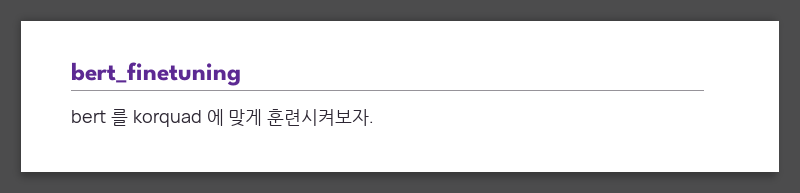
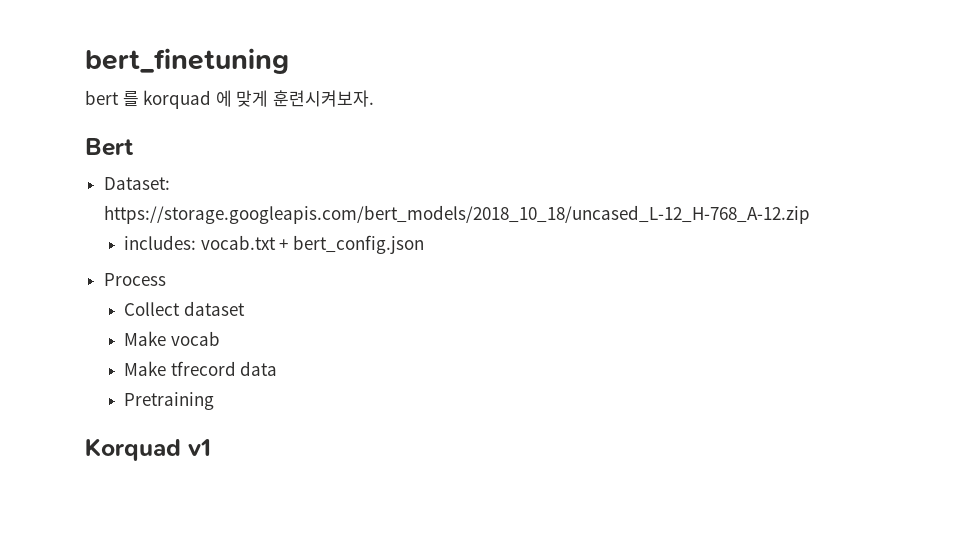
+ Bert
+ Dataset: https://storage.googleapis.com/bert_models/2018_10_18/uncased_L-12_H-768_A-12.zip
+ includes: vocab.txt + bert_config.json
+ Process
+ Collect dataset
+ Make vocab
+ Make tfrecord data
+ Pretraining
+ Korquad v1

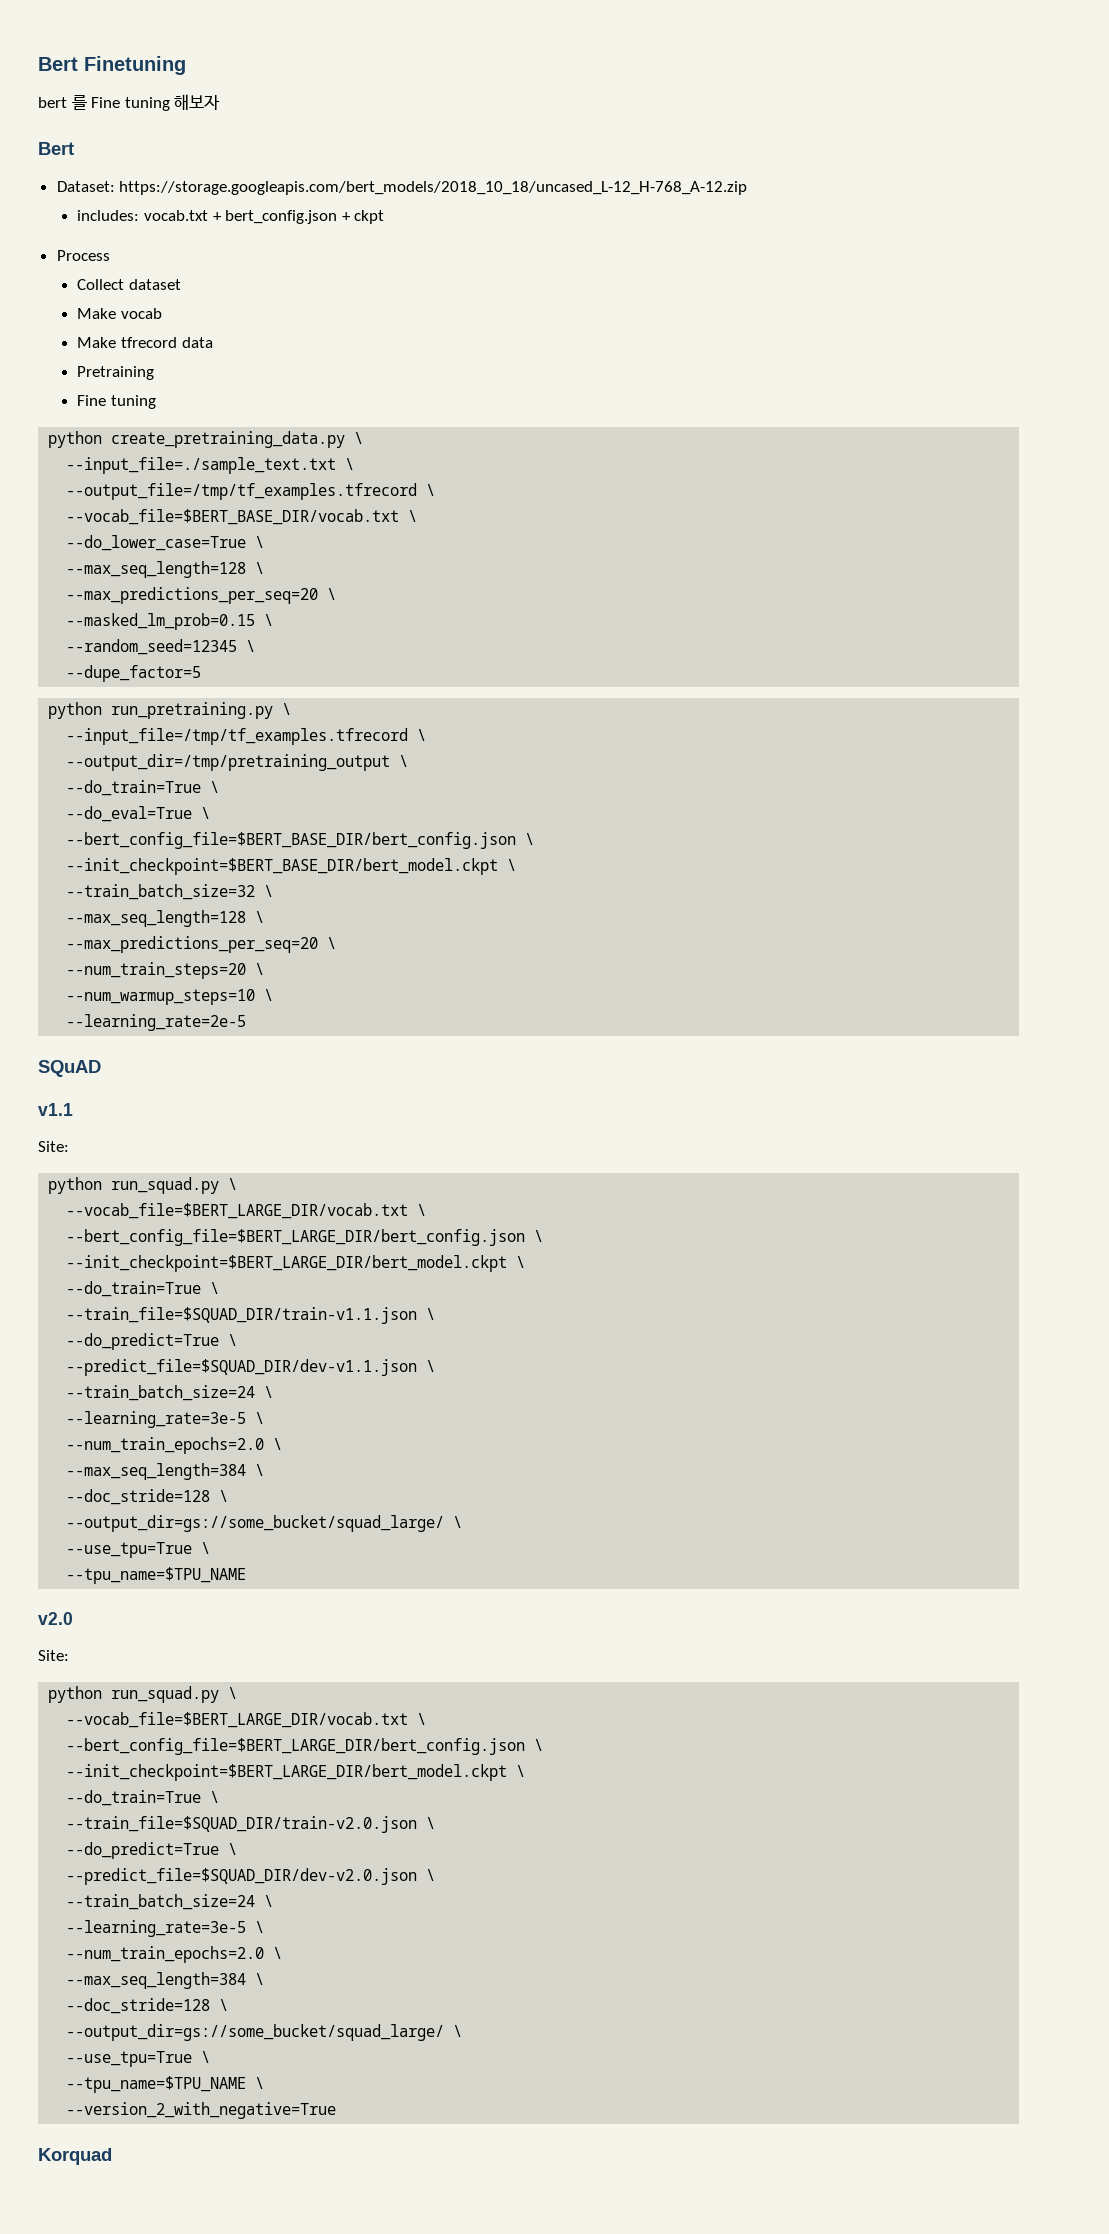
- bert_finetuning
+ Bert Finetuning
- bert 를 korquad 에 맞게 훈련시켜보자.
+ bert 를 Fine tuning 해보자
- includes: vocab.txt + bert_config.json
+ includes: vocab.txt + bert_config.json + ckpt
  Pretraining
+ Fine tuning
+ python create_pretraining_data.py \
+ --input_file=./sample_text.txt \
+ --output_file=/tmp/tf_examples.tfrecord \
+ --vocab_file=$BERT_BASE_DIR/vocab.txt \
+ --do_lower_case=True \
+ --max_seq_length=128 \
+ --max_predictions_per_seq=20 \
+ --masked_lm_prob=0.15 \
+ --random_seed=12345 \
+ --dupe_factor=5
+ python run_pretraining.py \
+ --input_file=/tmp/tf_examples.tfrecord \
+ --output_dir=/tmp/pretraining_output \
+ --do_train=True \
+ --do_eval=True \
+ --bert_config_file=$BERT_BASE_DIR/bert_config.json \
+ --init_checkpoint=$BERT_BASE_DIR/bert_model.ckpt \
+ --train_batch_size=32 \
+ --max_seq_length=128 \
+ --max_predictions_per_seq=20 \
+ --num_train_steps=20 \
+ --num_warmup_steps=10 \
+ --learning_rate=2e-5
+ SQuAD
+ v1.1
+ Site:
+ python run_squad.py \
+ --vocab_file=$BERT_LARGE_DIR/vocab.txt \
+ --bert_config_file=$BERT_LARGE_DIR/bert_config.json \
+ --init_checkpoint=$BERT_LARGE_DIR/bert_model.ckpt \
+ --do_train=True \
+ --train_file=$SQUAD_DIR/train-v1.1.json \
+ --do_predict=True \
+ --predict_file=$SQUAD_DIR/dev-v1.1.json \
+ --train_batch_size=24 \
+ --learning_rate=3e-5 \
+ --num_train_epochs=2.0 \
+ --max_seq_length=384 \
+ --doc_stride=128 \
+ --output_dir=gs://some_bucket/squad_large/ \
+ --use_tpu=True \
+ --tpu_name=$TPU_NAME
+ v2.0
+ Site:
+ python run_squad.py \
+ --vocab_file=$BERT_LARGE_DIR/vocab.txt \
+ --bert_config_file=$BERT_LARGE_DIR/bert_config.json \
+ --init_checkpoint=$BERT_LARGE_DIR/bert_model.ckpt \
+ --do_train=True \
+ --train_file=$SQUAD_DIR/train-v2.0.json \
+ --do_predict=True \
+ --predict_file=$SQUAD_DIR/dev-v2.0.json \
+ --train_batch_size=24 \
+ --learning_rate=3e-5 \
+ --num_train_epochs=2.0 \
+ --max_seq_length=384 \
+ --doc_stride=128 \
+ --output_dir=gs://some_bucket/squad_large/ \
+ --use_tpu=True \
+ --tpu_name=$TPU_NAME \
+ --version_2_with_negative=True
- Korquad v1
+ Korquad

